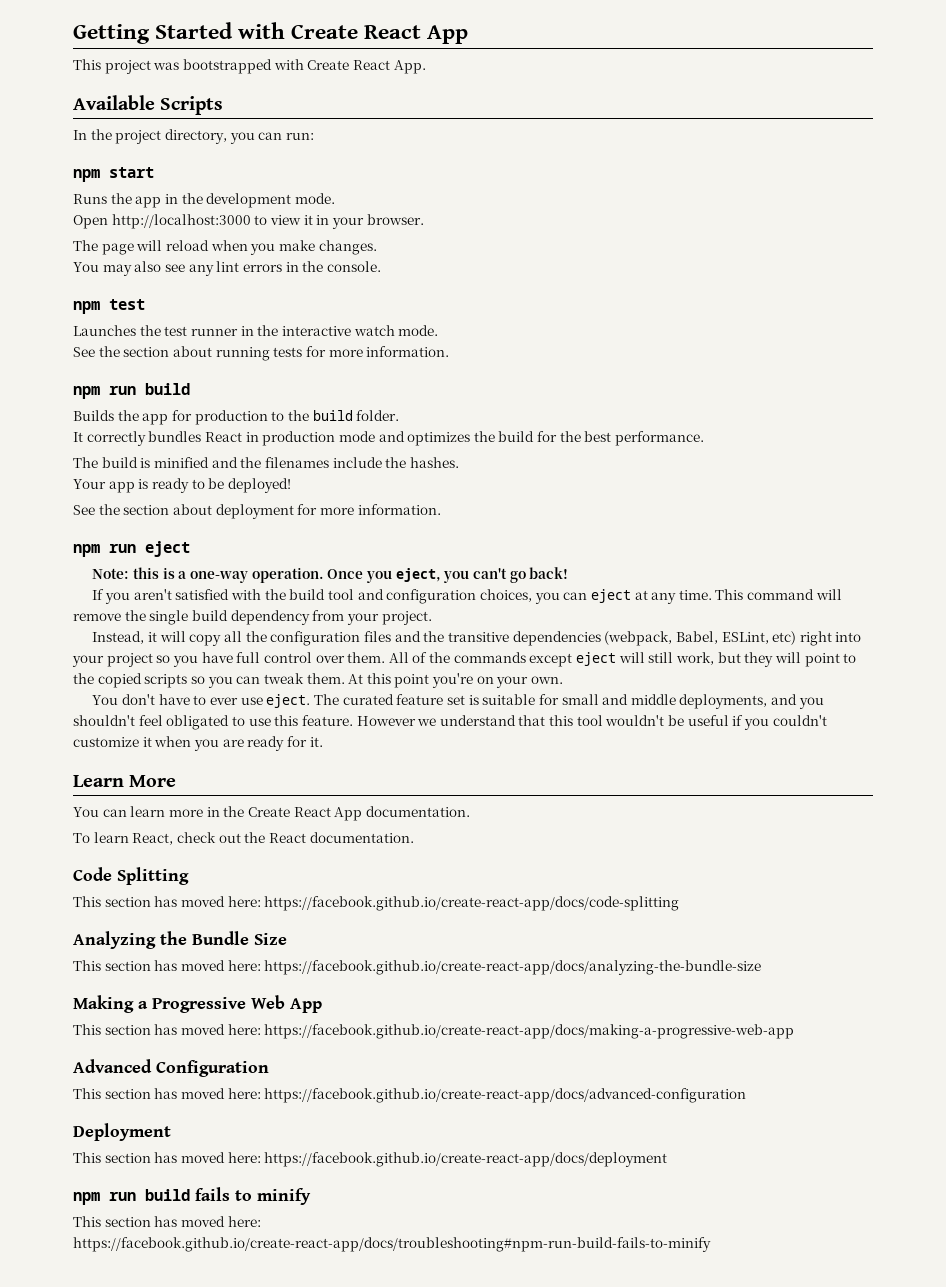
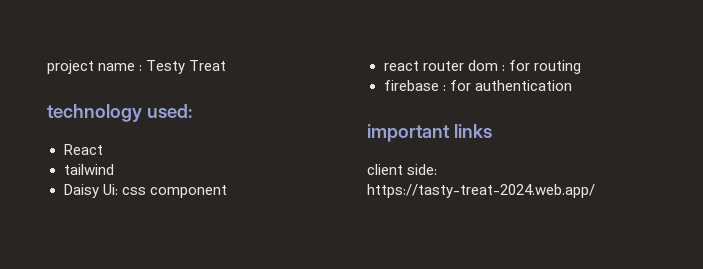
- Getting Started with Create React App
- This project was bootstrapped with Create React App.
- Available Scripts
- In the project directory, you can run:
- npm start
- Runs the app in the development mode.
- Open http://localhost:3000 to view it in your browser.
- The page will reload when you make changes.
- You may also see any lint errors in the console.
- npm test
- Launches the test runner in the interactive watch mode.
- See the section about running tests for more information.
- npm run build
- Builds the app for production to the build folder.
- It correctly bundles React in production mode and optimizes the build for the best performance.
- The build is minified and the filenames include the hashes.
- Your app is ready to be deployed!
- See the section about deployment for more information.
- npm run eject
- Note: this is a one-way operation. Once you eject, you can't go back!
- If you aren't satisfied with the build tool and configuration choices, you can eject at any time. This command will remove the single build dependency from your project.
- Instead, it will copy all the configuration files and the transitive dependencies (webpack, Babel, ESLint, etc) right into your project so you have full control over them. All of the commands except eject will still work, but they will point to the copied scripts so you can tweak them. At this point you're on your own.
- You don't have to ever use eject. The curated feature set is suitable for small and middle deployments, and you shouldn't feel obligated to use this feature. However we understand that this tool wouldn't be useful if you couldn't customize it when you are ready for it.
- Learn More
- You can learn more in the Create React App documentation.
- To learn React, check out the React documentation.
- Code Splitting
- This section has moved here: https://facebook.github.io/create-react-app/docs/code-splitting
- Analyzing the Bundle Size
- This section has moved here: https://facebook.github.io/create-react-app/docs/analyzing-the-bundle-size
- Making a Progressive Web App
- This section has moved here: https://facebook.github.io/create-react-app/docs/making-a-progressive-web-app
- Advanced Configuration
- This section has moved here: https://facebook.github.io/create-react-app/docs/advanced-configuration
- Deployment
- This section has moved here: https://facebook.github.io/create-react-app/docs/deployment
- npm run build fails to minify
- This section has moved here: https://facebook.github.io/create-react-app/docs/troubleshooting#npm-run-build-fails-to-minify
+ project name : Testy Treat
+ technology used:
+ React
+ tailwind
+ Daisy Ui: css component
+ react router dom : for routing
+ firebase : for authentication
+ important links
+ client side: https://tasty-treat-2024.web.app/

